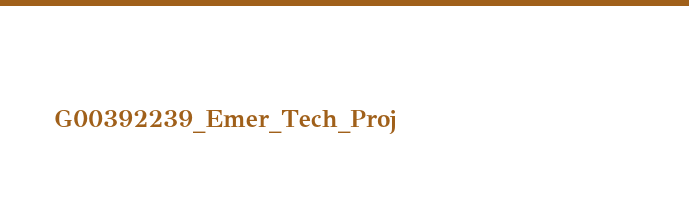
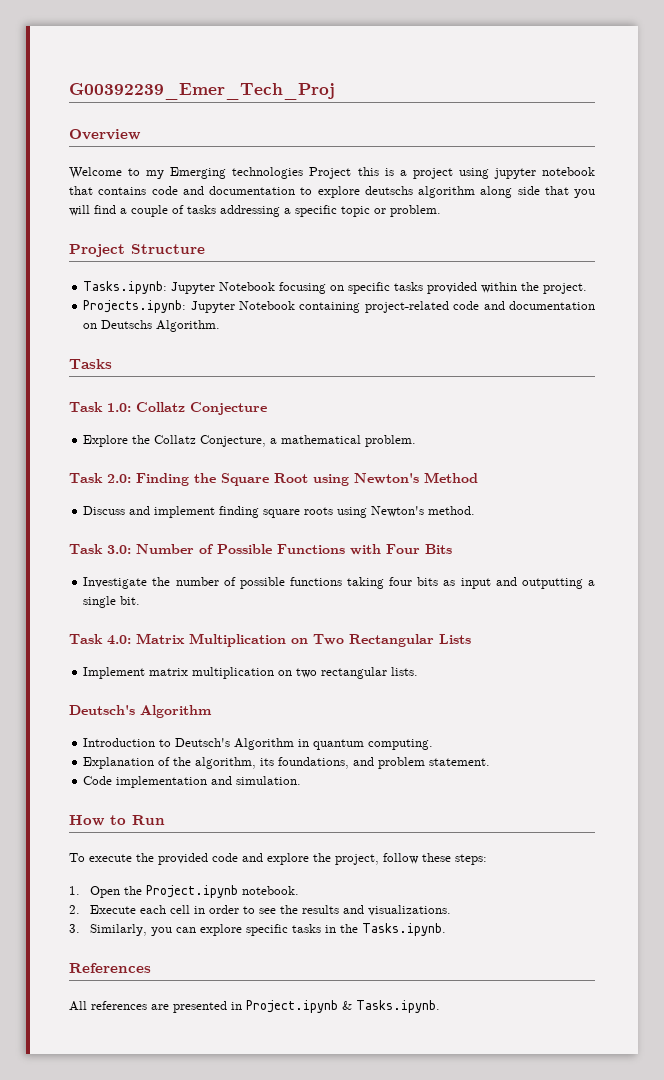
+ Overview
+ Welcome to my Emerging technologies Project this is a project using jupyter notebook that contains code and documentation to explore deutschs algorithm along side that you will find a couple of tasks addressing a specific topic or problem.
+ Project Structure
+ Tasks.ipynb: Jupyter Notebook focusing on specific tasks provided within the project.
+ Projects.ipynb: Jupyter Notebook containing project-related code and documentation on Deutschs Algorithm.
+ Tasks
+ Task 1.0: Collatz Conjecture
+ Explore the Collatz Conjecture, a mathematical problem.
+ Task 2.0: Finding the Square Root using Newton's Method
+ Discuss and implement finding square roots using Newton's method.
+ Task 3.0: Number of Possible Functions with Four Bits
+ Investigate the number of possible functions taking four bits as input and outputting a single bit.
+ Task 4.0: Matrix Multiplication on Two Rectangular Lists
+ Implement matrix multiplication on two rectangular lists.
+ Deutsch's Algorithm
+ Introduction to Deutsch's Algorithm in quantum computing.
+ Explanation of the algorithm, its foundations, and problem statement.
+ Code implementation and simulation.
+ How to Run
+ To execute the provided code and explore the project, follow these steps:
+ 1. Open the Project.ipynb notebook.
+ 2. Execute each cell in order to see the results and visualizations.
+ 3. Similarly, you can explore specific tasks in the Tasks.ipynb.
+ References
+ All references are presented in Project.ipynb & Tasks.ipynb.

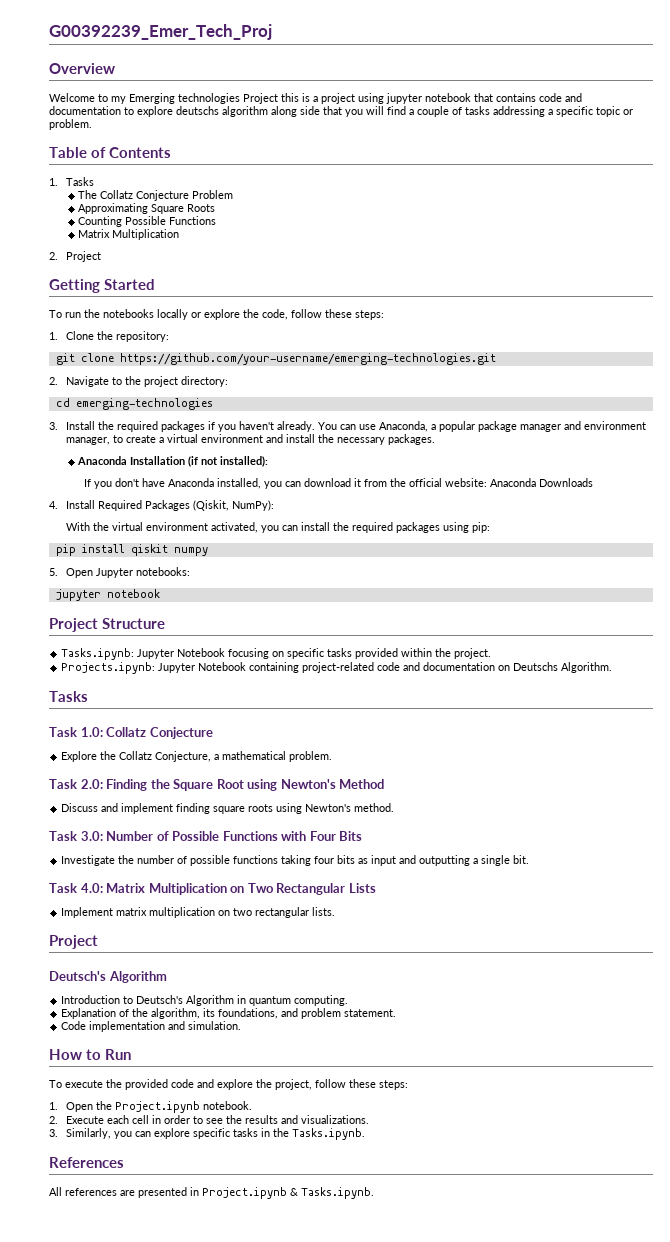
+ Table of Contents
+ 1. Tasks
+ The Collatz Conjecture Problem
+ Approximating Square Roots
+ Counting Possible Functions
+ Matrix Multiplication
+ 2. Project
+ Getting Started
+ To run the notebooks locally or explore the code, follow these steps:
+ 1. Clone the repository:
+ git clone https://github.com/your-username/emerging-technologies.git
+ 2. Navigate to the project directory:
+ cd emerging-technologies
+ 3. Install the required packages if you haven't already. You can use Anaconda, a popular package manager and environment manager, to create a virtual environment and install the necessary packages.
+ Anaconda Installation (if not installed):
+ If you don't have Anaconda installed, you can download it from the official website: Anaconda Downloads
+ 4. Install Required Packages (Qiskit, NumPy):
+ With the virtual environment activated, you can install the required packages using pip:
+ pip install qiskit numpy
+ 5. Open Jupyter notebooks:
+ jupyter notebook
  Implement matrix multiplication on two rectangular lists.
+ Project

